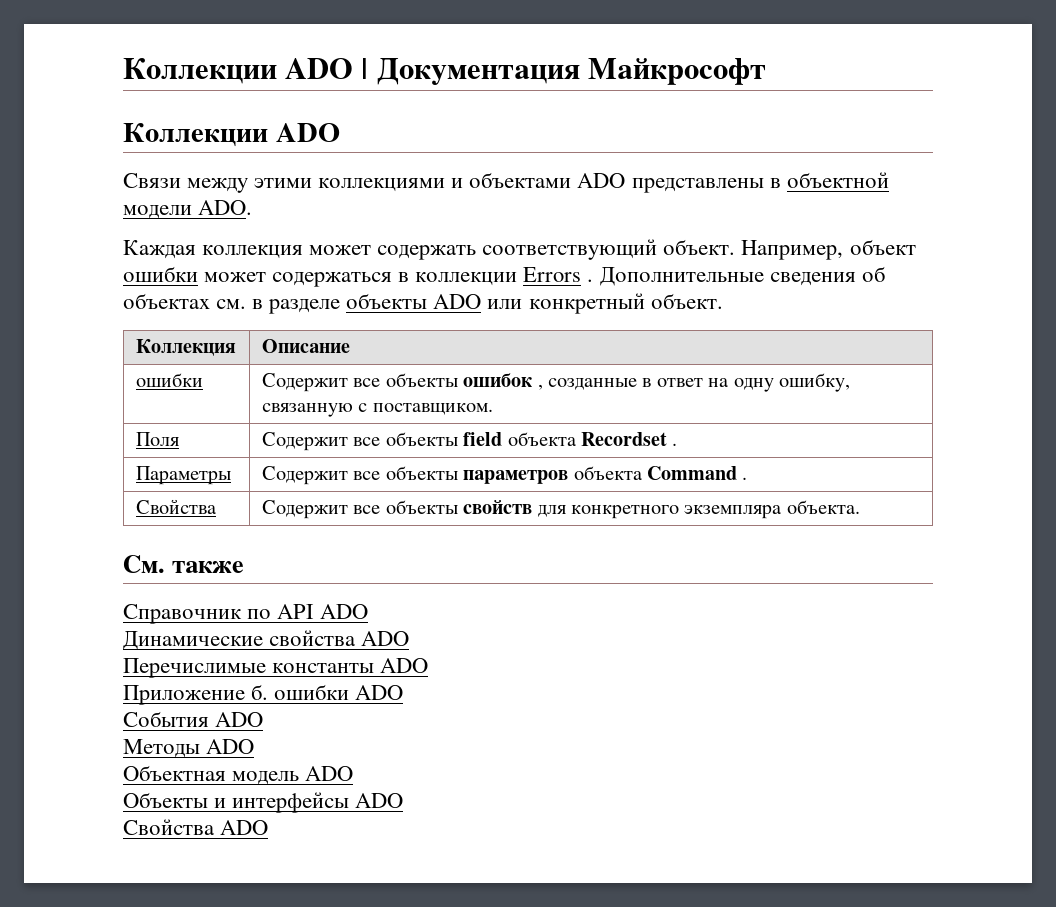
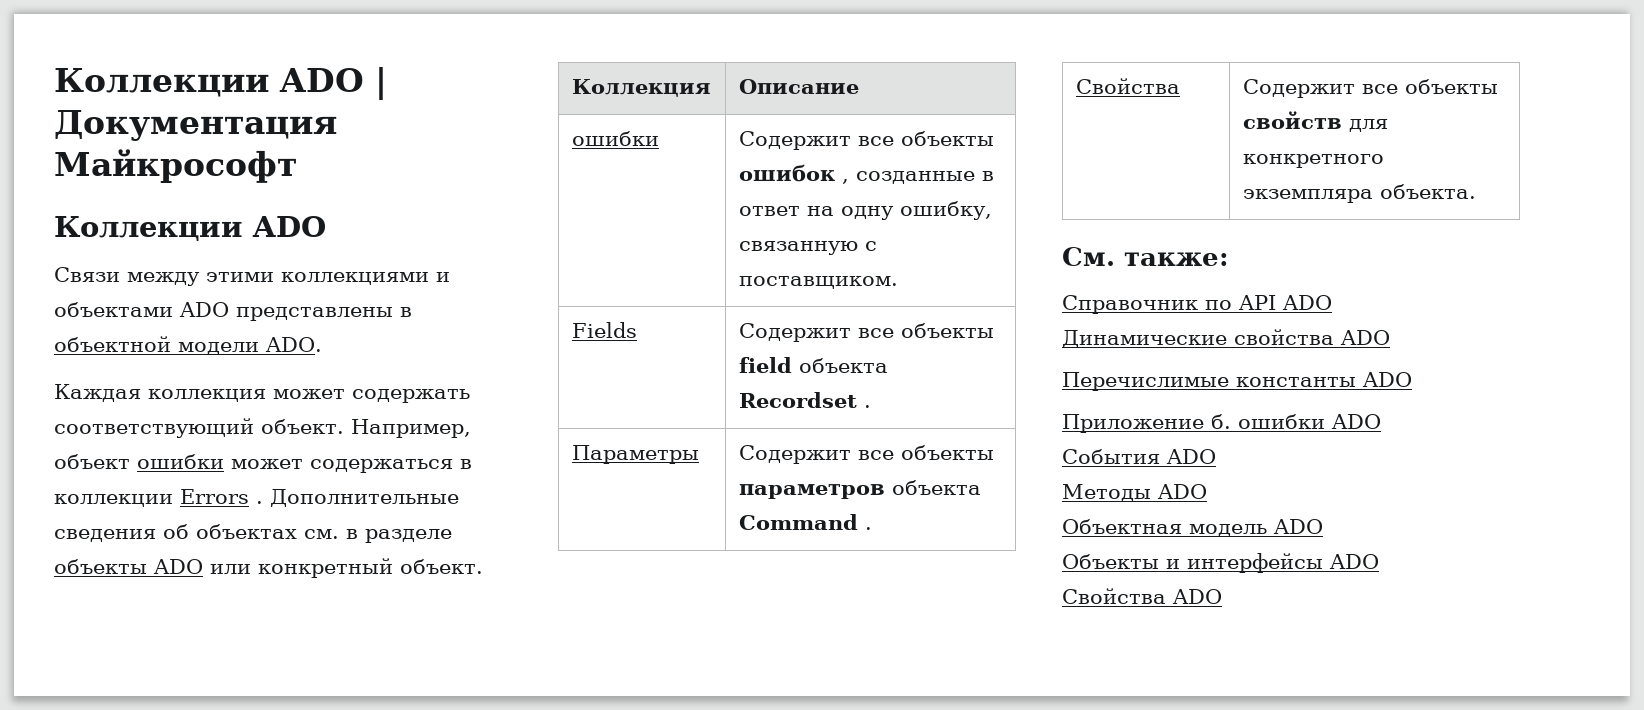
- Поля | Содержит все объекты field объекта Recordset .
+ Fields | Содержит все объекты field объекта Recordset .
- См. также
+ См. также:

